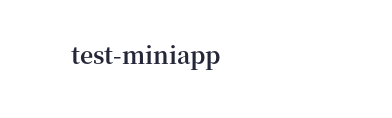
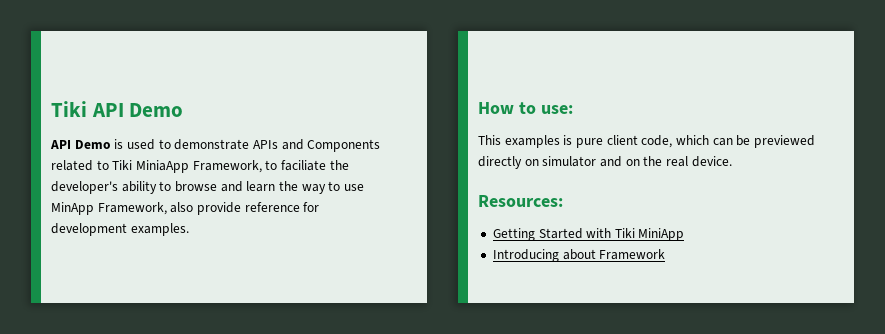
- test-miniapp
+ Tiki API Demo
+ API Demo is used to demonstrate APIs and Components related to Tiki MiniaApp Framework, to faciliate the developer's ability to browse and learn the way to use MinApp Framework, also provide reference for development examples.
+ How to use:
+ This examples is pure client code, which can be previewed directly on simulator and on the real device.
+ Resources:
+ Getting Started with Tiki MiniApp
+ Introducing about Framework

